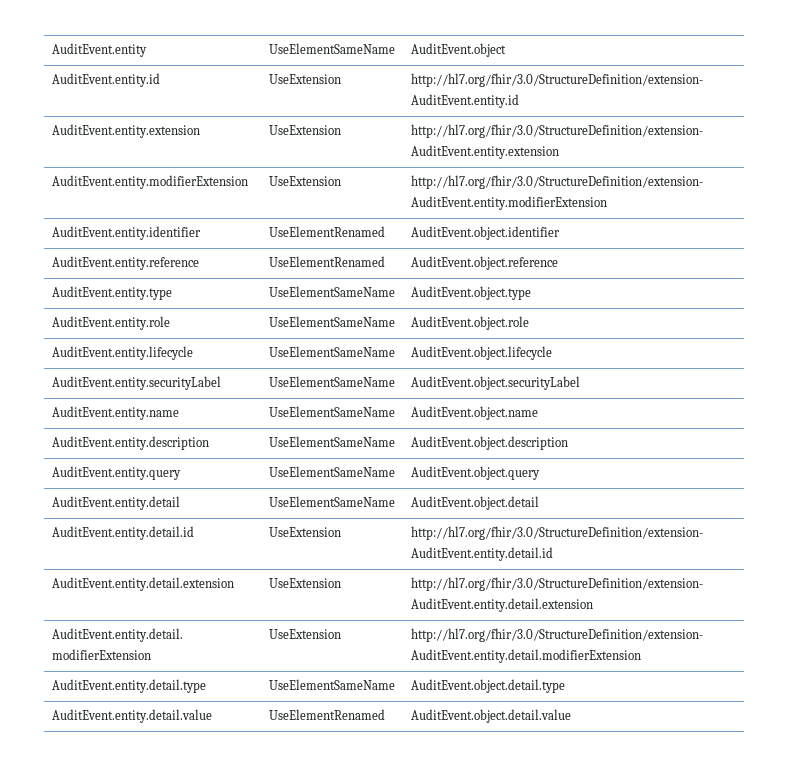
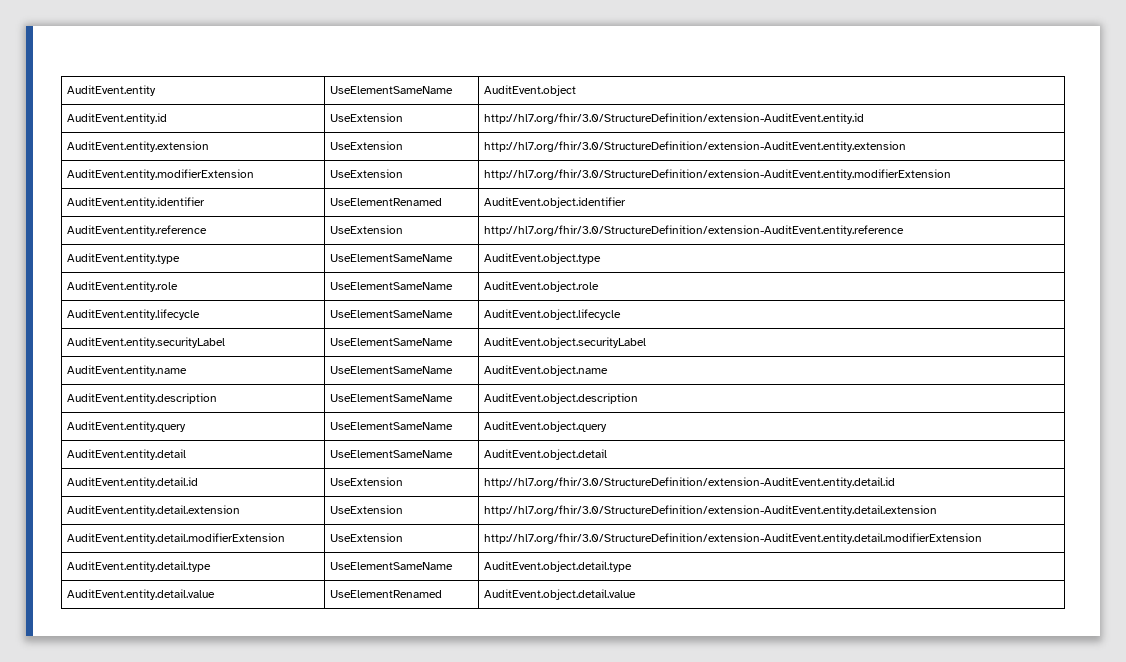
- AuditEvent.entity.reference | UseElementRenamed | AuditEvent.object.reference
+ AuditEvent.entity.reference | UseExtension | http://hl7.org/fhir/3.0/StructureDefinition/extension-AuditEvent.entity.reference

